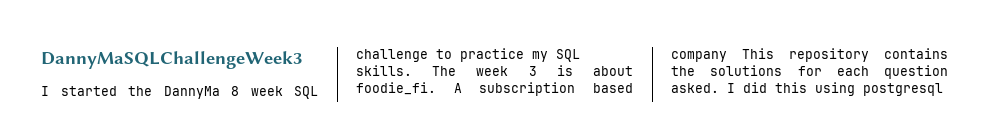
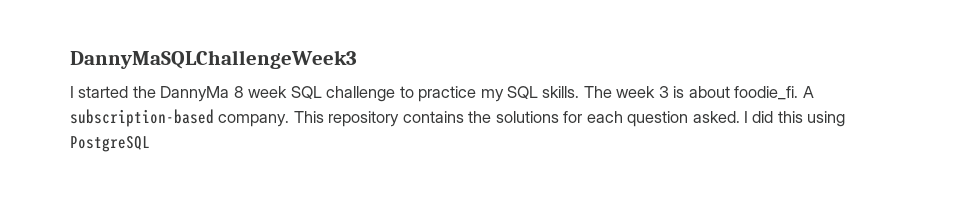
- A subscription based company This repository contains the solutions for each question asked.
+ A subscription-based company. This repository contains the solutions for each question asked.
- I did this using postgresql
+ I did this using PostgreSQL

